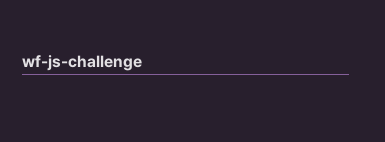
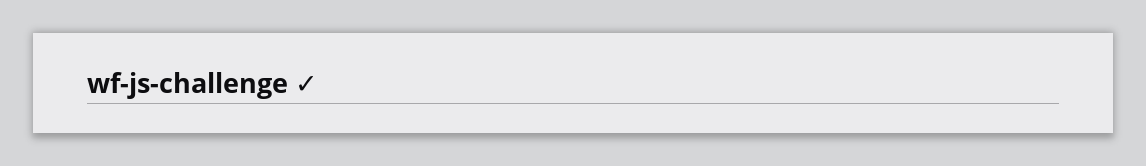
- wf-js-challenge
+ wf-js-challenge ✓

